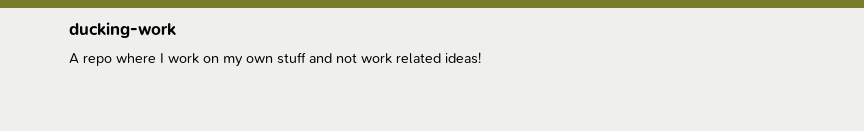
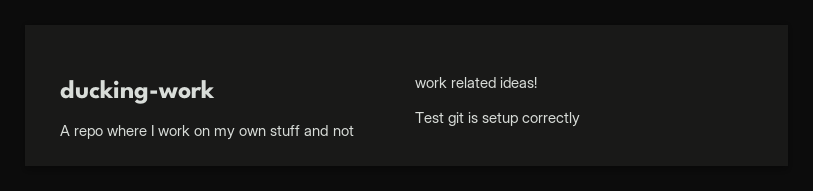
+ Test git is setup correctly

